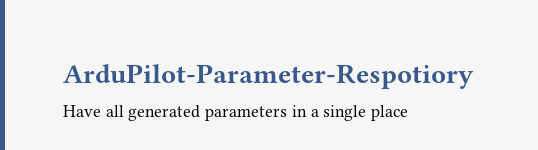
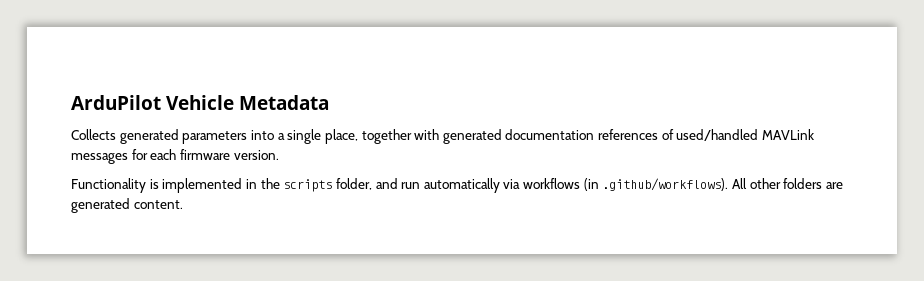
- ArduPilot-Parameter-Respotiory
- Have all generated parameters in a single place
+ ArduPilot Vehicle Metadata
+ Collects generated parameters into a single place, together with generated documentation references of used/handled MAVLink messages for each firmware version.
+ Functionality is implemented in the scripts folder, and run automatically via workflows (in .github/workflows). All other folders are generated content.

